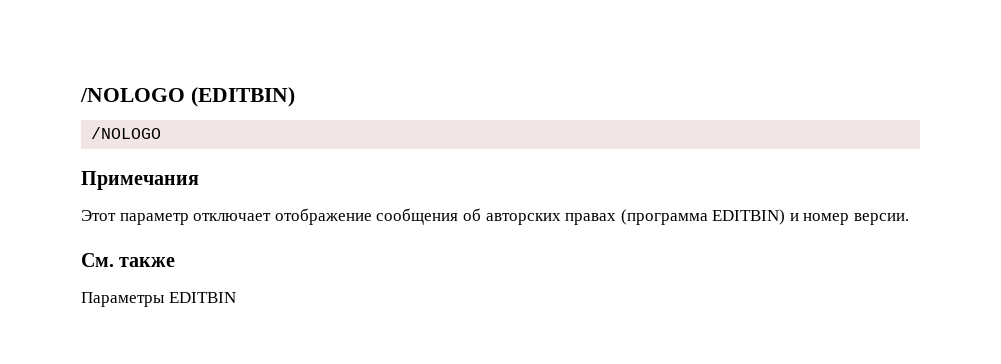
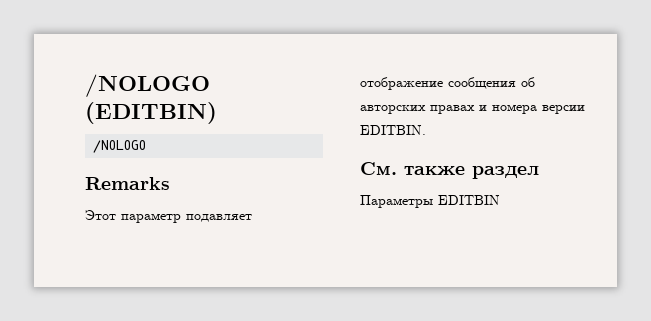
- Примечания
+ Remarks
- Этот параметр отключает отображение сообщения об авторских правах (программа EDITBIN) и номер версии.
+ Этот параметр подавляет отображение сообщения об авторских правах и номера версии EDITBIN.
- См. также
+ См. также раздел

